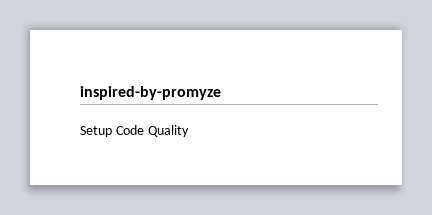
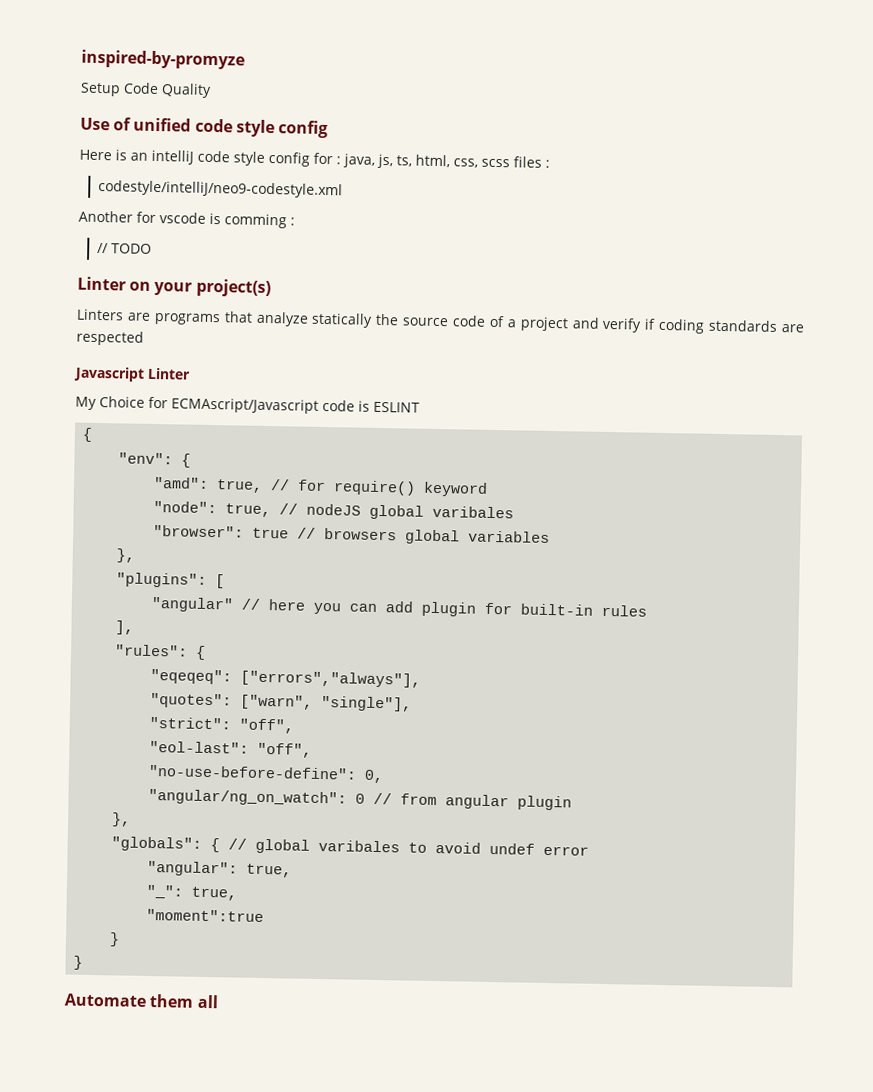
+ Use of unified code style config
+ Here is an intelliJ code style config for : java, js, ts, html, css, scss files :
+ codestyle/intelliJ/neo9-codestyle.xml
+ Another for vscode is comming :
+ // TODO
+ Linter on your project(s)
+ Linters are programs that analyze statically the source code of a project and verify if coding standards are respected
+ Javascript Linter
+ My Choice for ECMAscript/Javascript code is ESLINT
+ {
+ "env": {
+ "amd": true, // for require() keyword
+ "node": true, // nodeJS global varibales
+ "browser": true // browsers global variables
+ },
+ "plugins": [
+ "angular" // here you can add plugin for built-in rules
+ ],
+ "rules": {
+ "eqeqeq": ["errors","always"],
+ "quotes": ["warn", "single"],
+ "strict": "off",
+ "eol-last": "off",
+ "no-use-before-define": 0,
+ "angular/ng_on_watch": 0 // from angular plugin
+ },
+ "globals": { // global varibales to avoid undef error
+ "angular": true,
+ "_": true,
+ "moment":true
+ }
+ }
+ Automate them all

